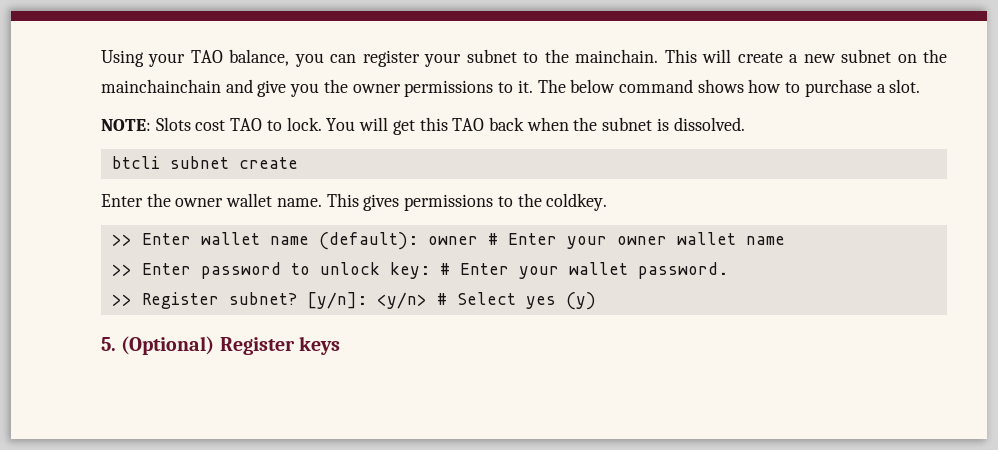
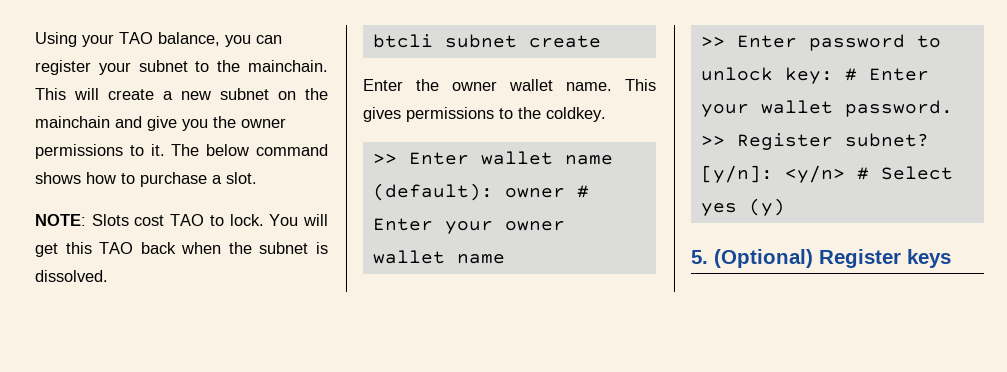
- This will create a new subnet on the mainchainchain and give you the owner permissions to it.
+ This will create a new subnet on the mainchain and give you the owner permissions to it.

